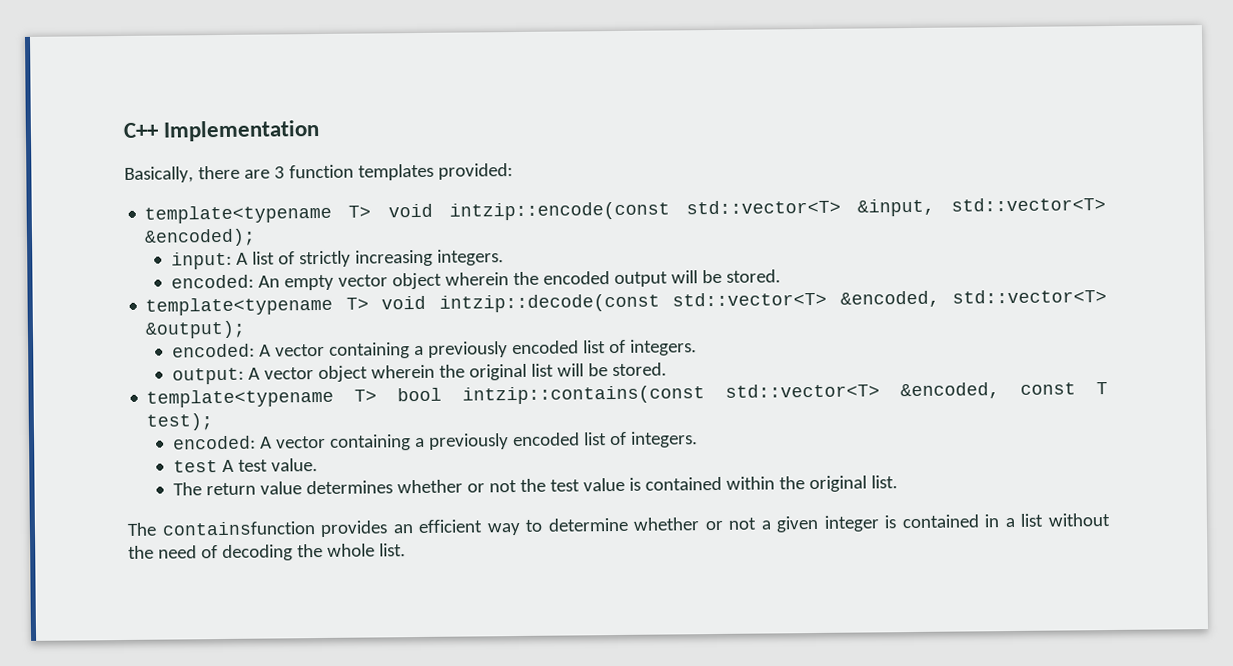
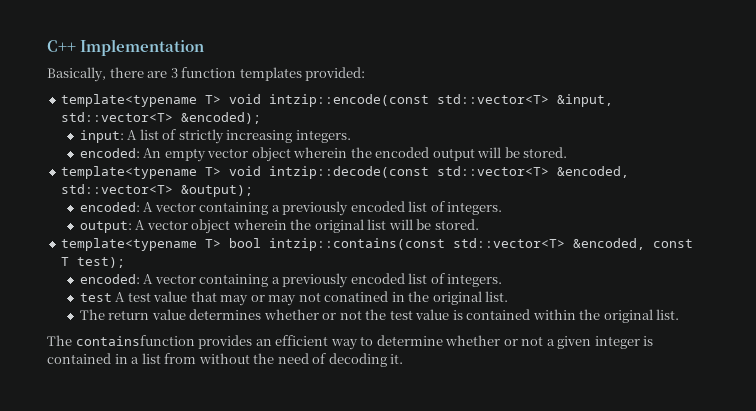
- test A test value.
+ test A test value that may or may not conatined in the original list.
- The containsfunction provides an efficient way to determine whether or not a given integer is contained in a list without the need of decoding the whole list.
+ The containsfunction provides an efficient way to determine whether or not a given integer is contained in a list from without the need of decoding it.

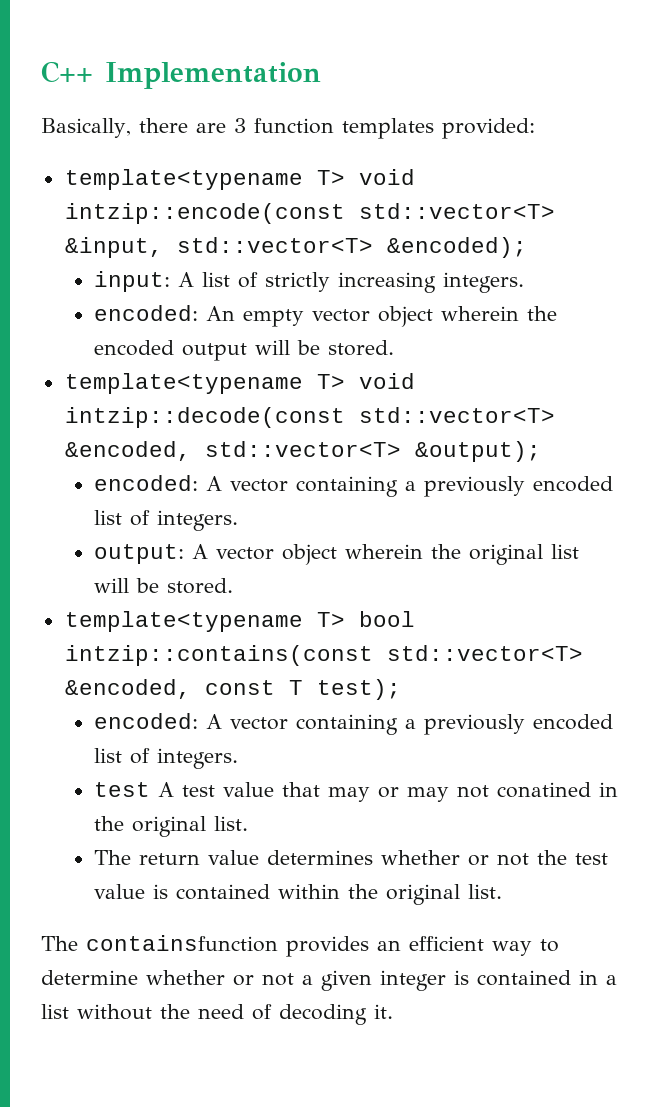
- The containsfunction provides an efficient way to determine whether or not a given integer is contained in a list from without the need of decoding it.
+ The containsfunction provides an efficient way to determine whether or not a given integer is contained in a list without the need of decoding it.

